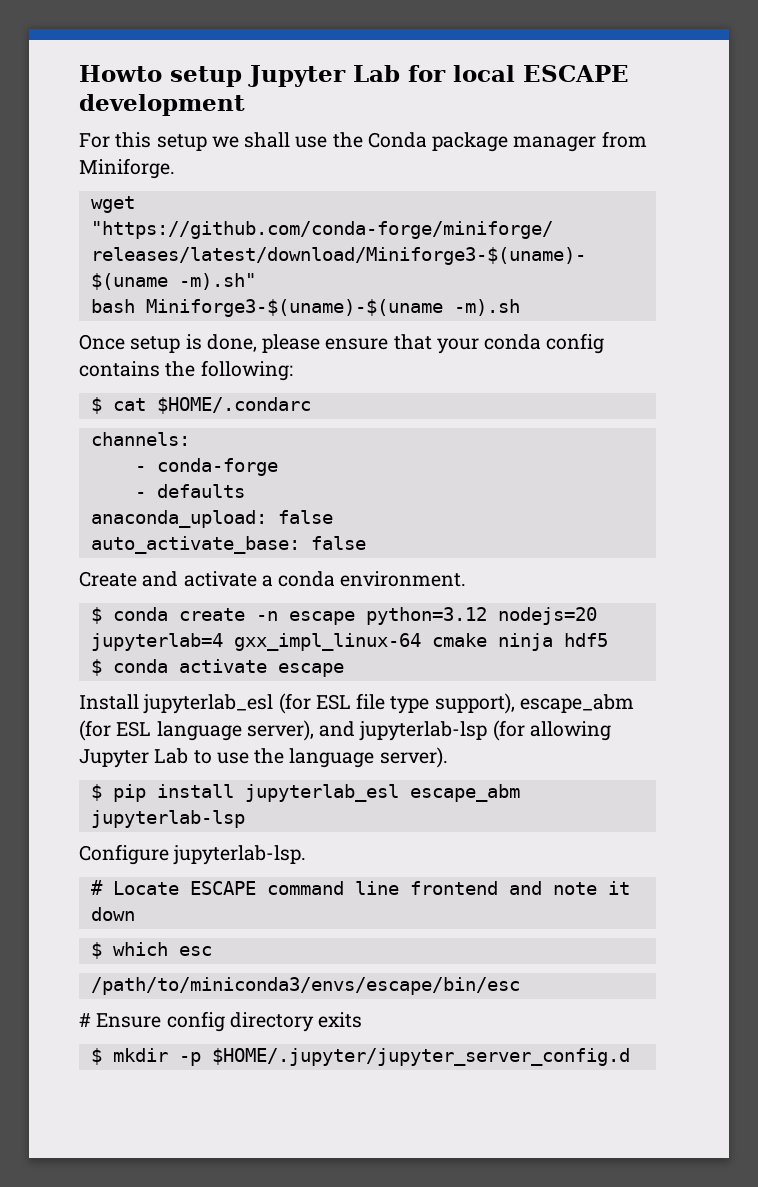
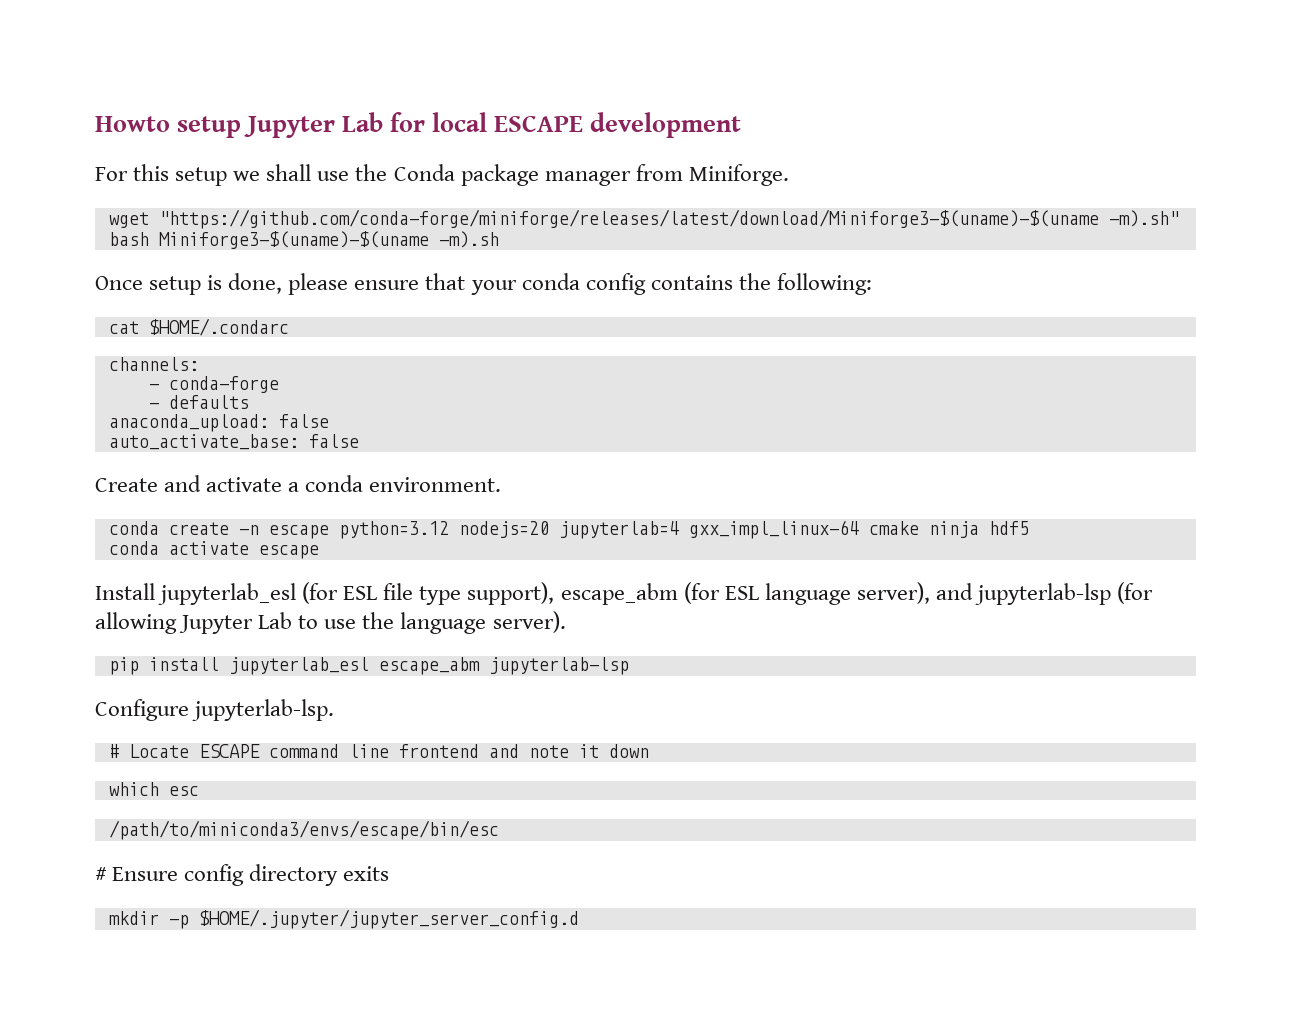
- $ cat $HOME/.condarc
+ cat $HOME/.condarc
- $ conda create -n escape python=3.12 nodejs=20 jupyterlab=4 gxx_impl_linux-64 cmake ninja hdf5
+ conda create -n escape python=3.12 nodejs=20 jupyterlab=4 gxx_impl_linux-64 cmake ninja hdf5
- $ conda activate escape
+ conda activate escape
- $ pip install jupyterlab_esl escape_abm jupyterlab-lsp
+ pip install jupyterlab_esl escape_abm jupyterlab-lsp
- $ which esc
+ which esc
- $ mkdir -p $HOME/.jupyter/jupyter_server_config.d
+ mkdir -p $HOME/.jupyter/jupyter_server_config.d

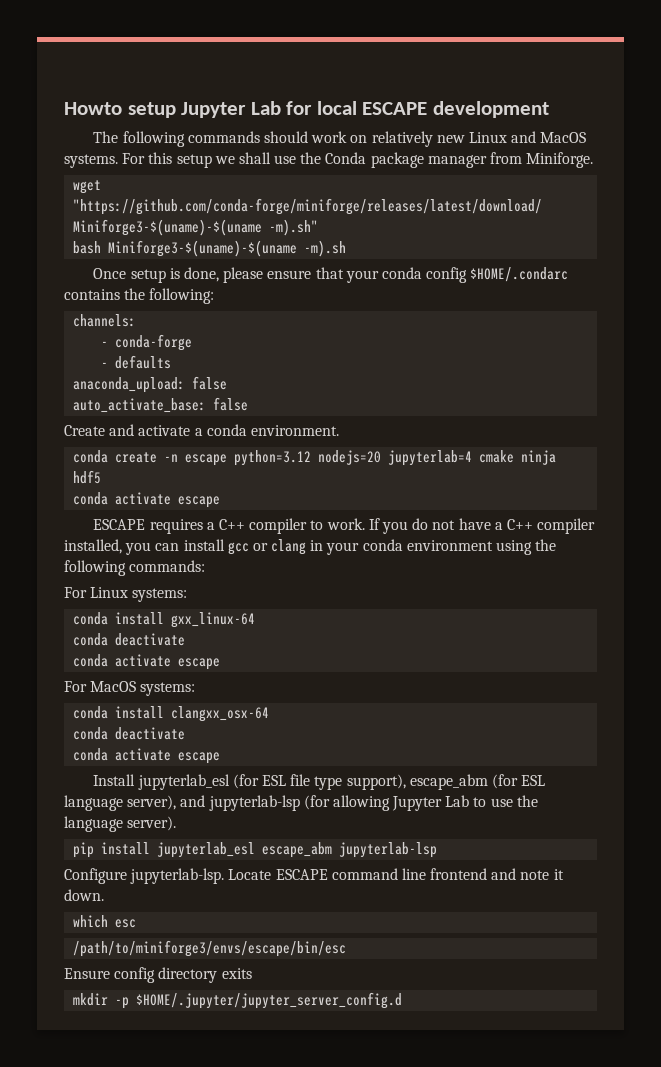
+ The following commands should work on relatively new Linux and MacOS systems.
- Once setup is done, please ensure that your conda config contains the following:
+ Once setup is done, please ensure that your conda config $HOME/.condarc contains the following:
- cat $HOME/.condarc
- conda create -n escape python=3.12 nodejs=20 jupyterlab=4 gxx_impl_linux-64 cmake ninja hdf5
+ conda create -n escape python=3.12 nodejs=20 jupyterlab=4 cmake ninja hdf5
+ ESCAPE requires a C++ compiler to work. If you do not have a C++ compiler installed, you can install gcc or clang in your conda environment using the following commands:
+ For Linux systems:
+ conda install gxx_linux-64
+ conda deactivate
+ conda activate escape
+ For MacOS systems:
+ conda install clangxx_osx-64
+ conda deactivate
+ conda activate escape
- Configure jupyterlab-lsp.
- # Locate ESCAPE command line frontend and note it down
+ Configure jupyterlab-lsp. Locate ESCAPE command line frontend and note it down.
- /path/to/miniconda3/envs/escape/bin/esc
- # Ensure config directory exits
+ /path/to/miniforge3/envs/escape/bin/esc
+ Ensure config directory exits

